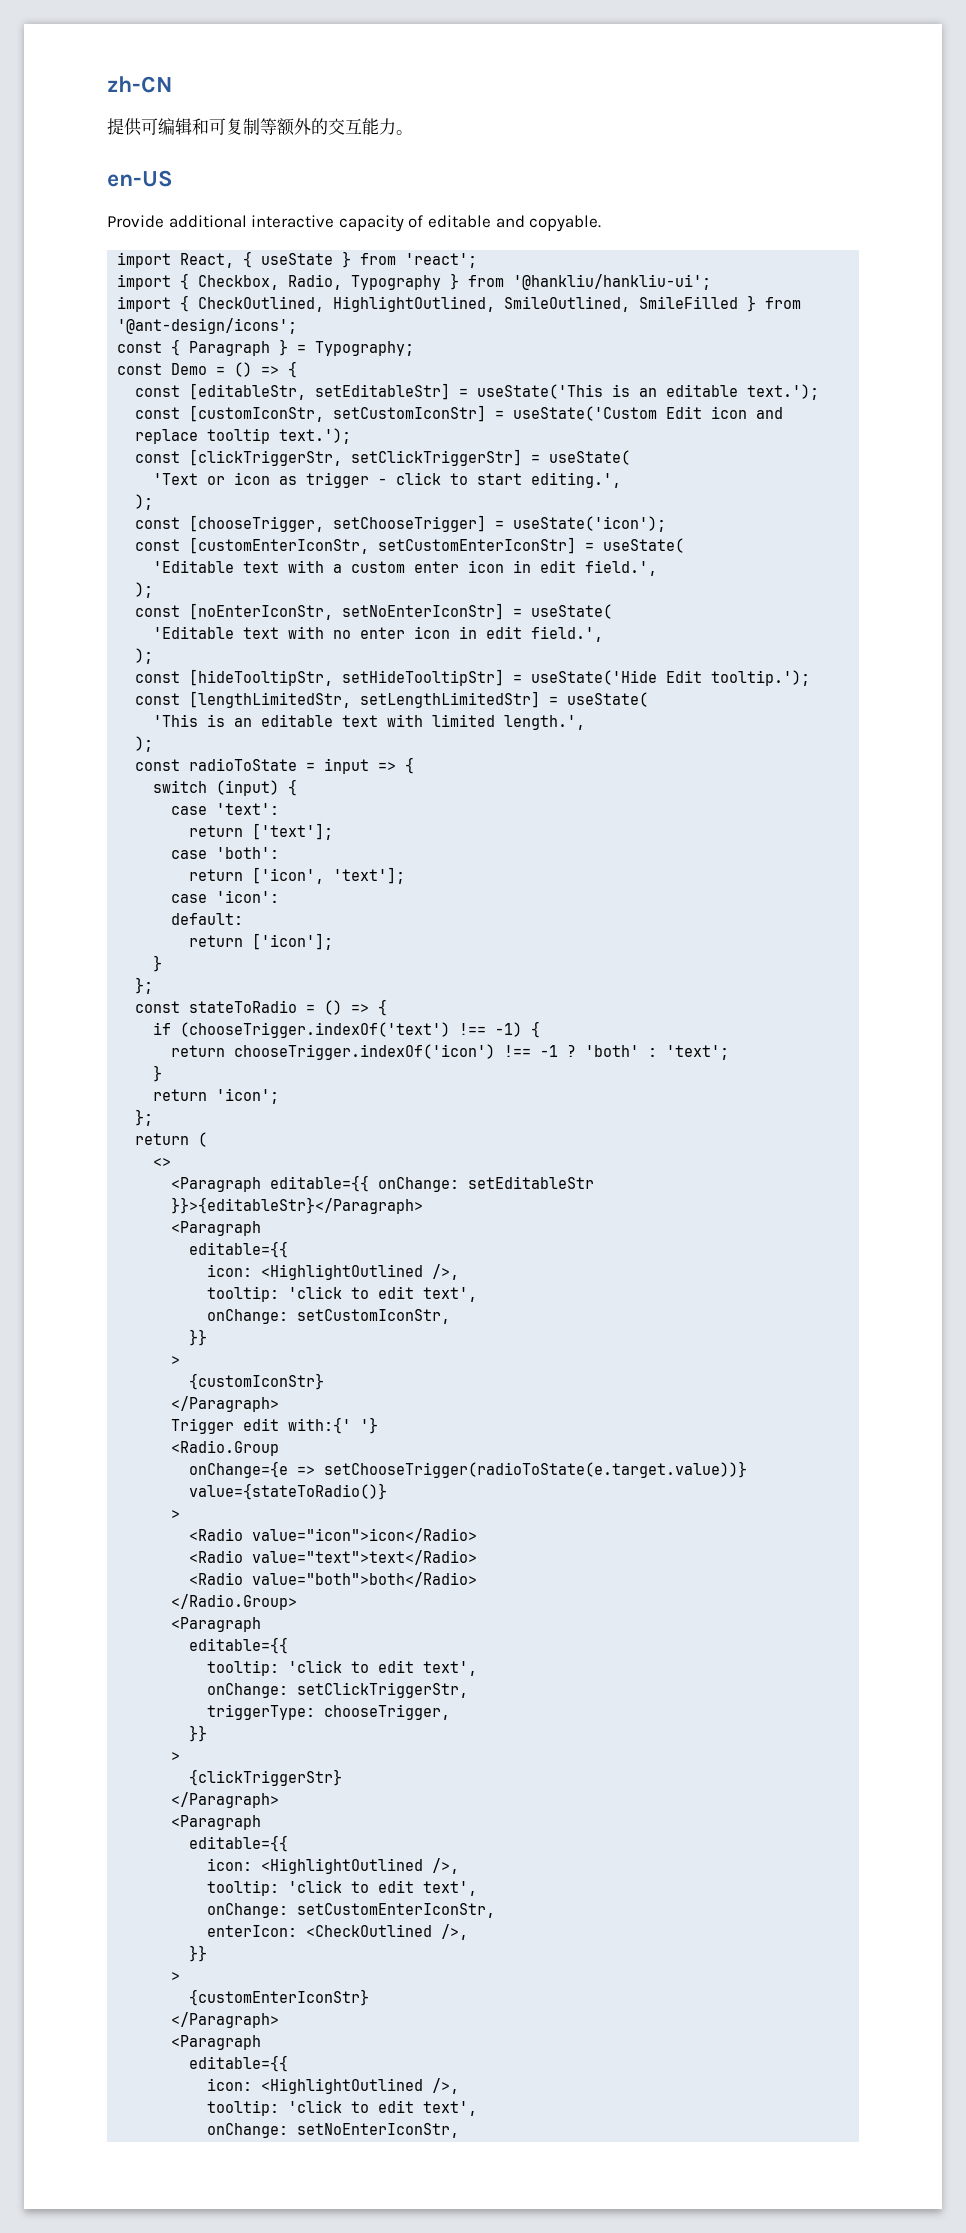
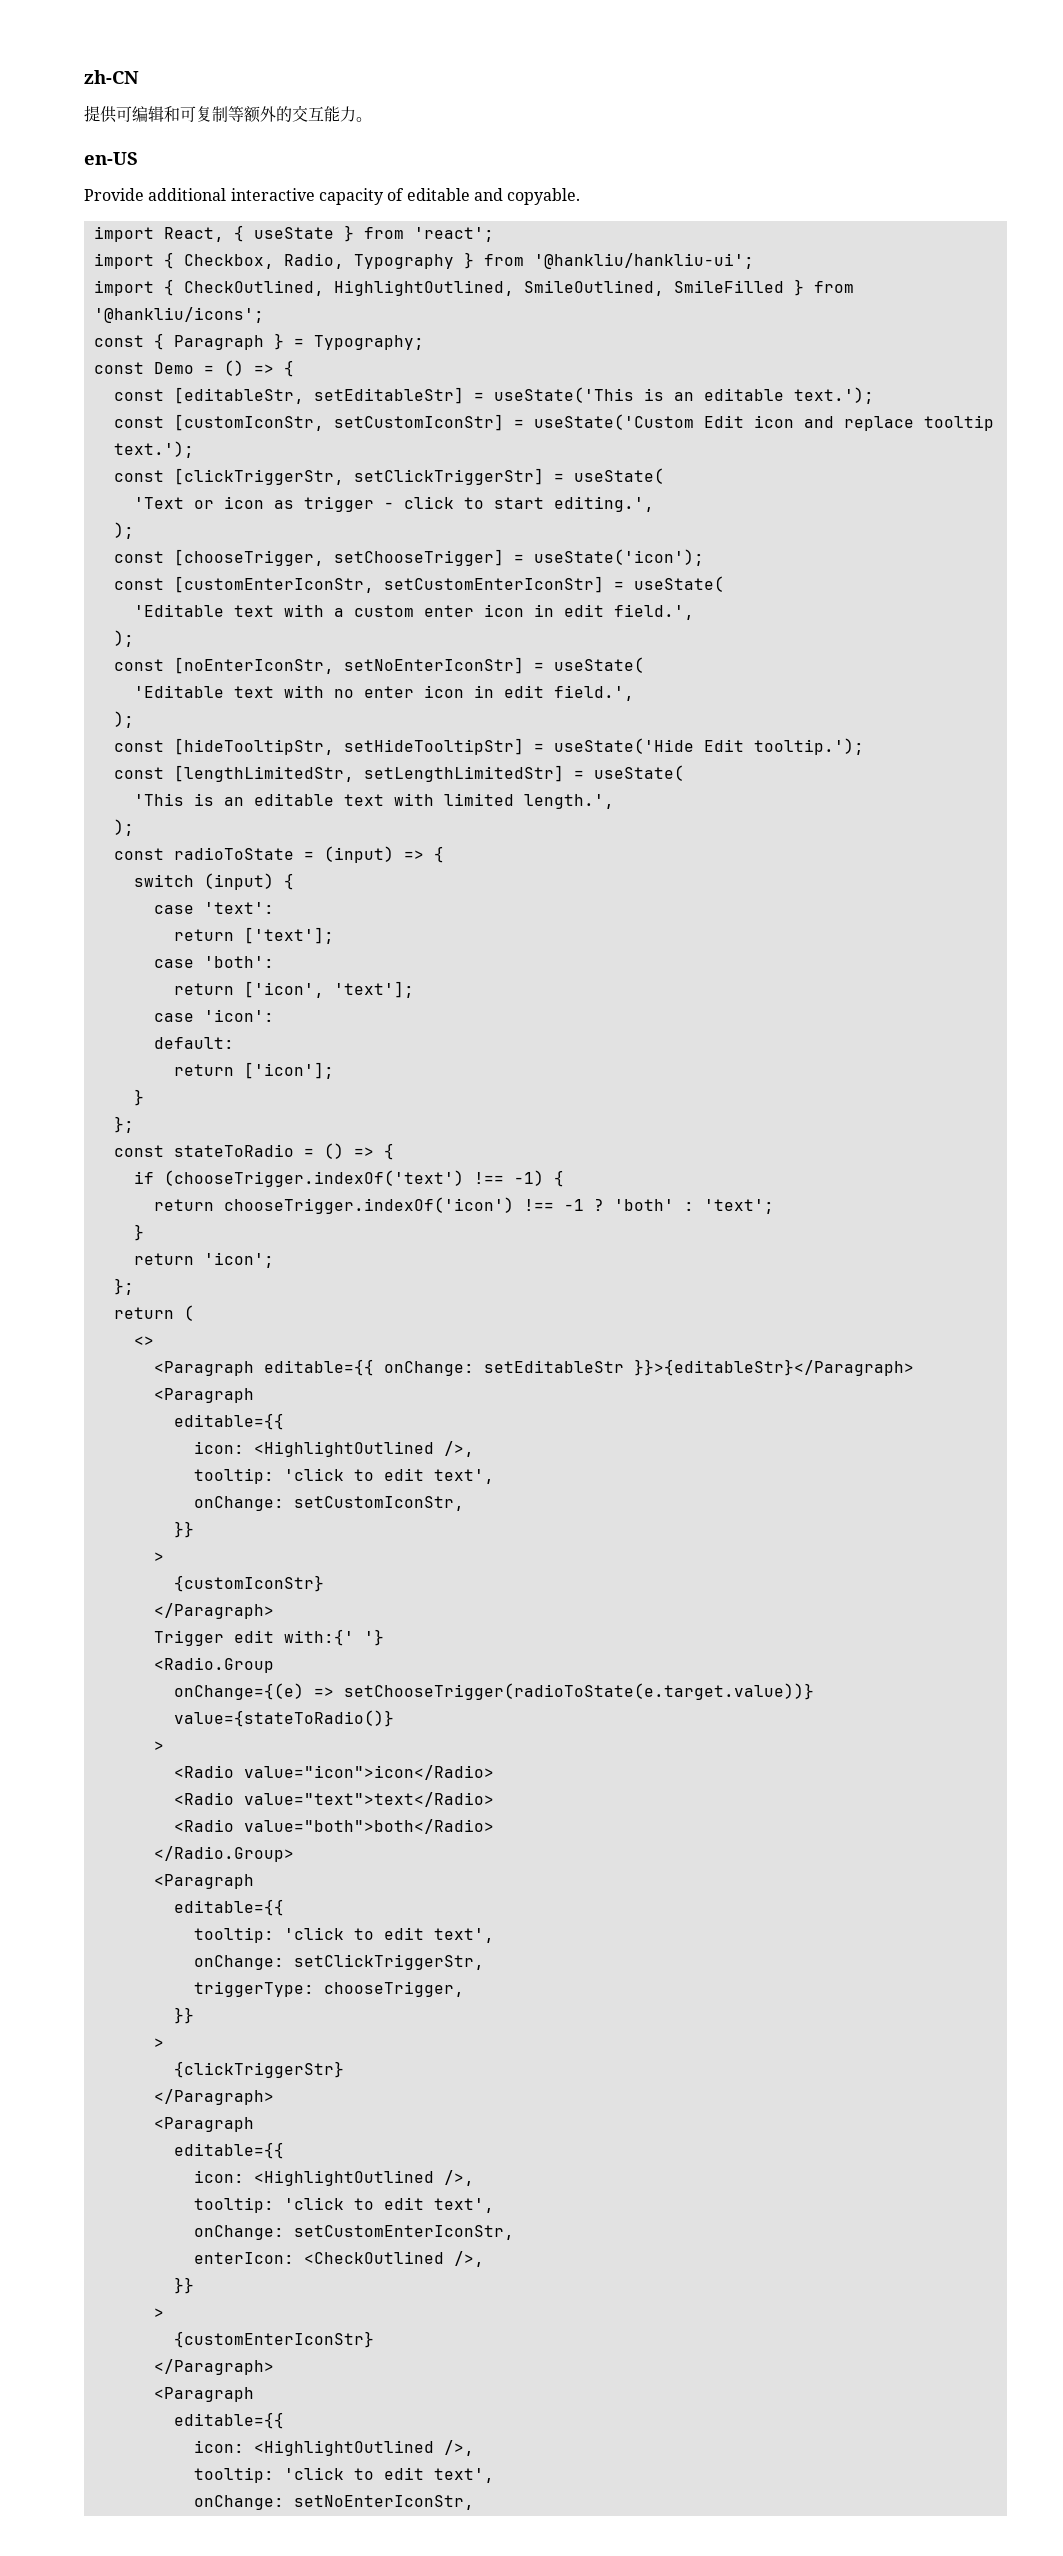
- import { CheckOutlined, HighlightOutlined, SmileOutlined, SmileFilled } from '@ant-design/icons';
+ import { CheckOutlined, HighlightOutlined, SmileOutlined, SmileFilled } from '@hankliu/icons';
- const radioToState = input => {
+ const radioToState = (input) => {
- onChange={e => setChooseTrigger(radioToState(e.target.value))}
+ onChange={(e) => setChooseTrigger(radioToState(e.target.value))}

